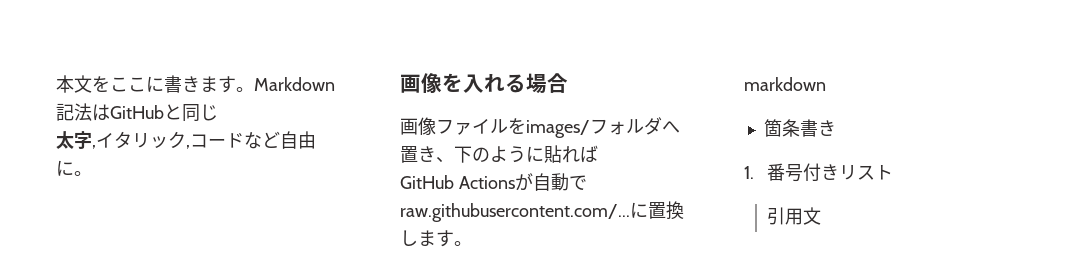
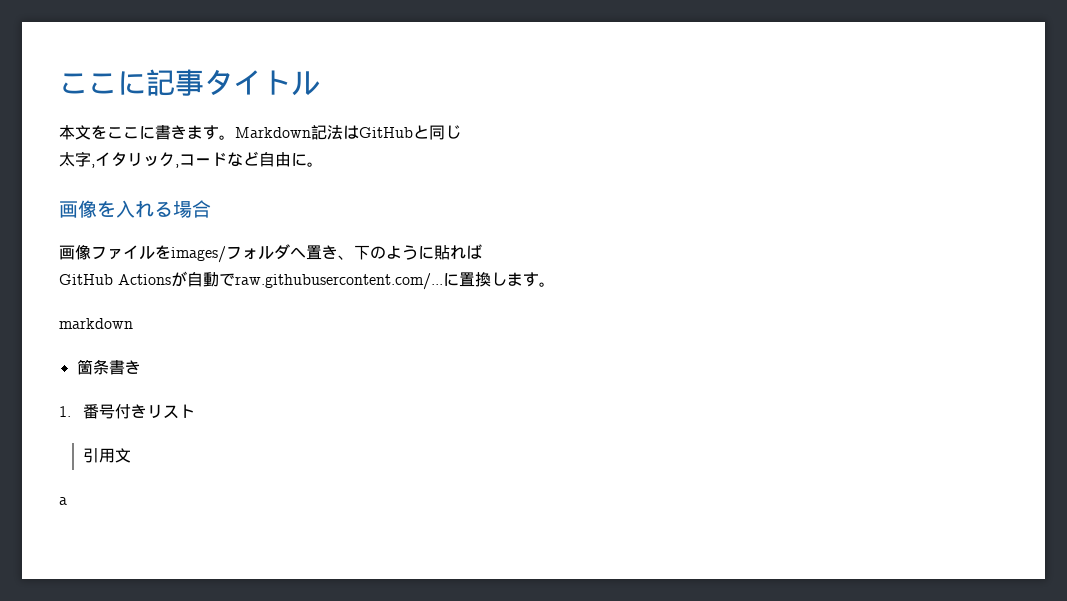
+ ここに記事タイトル
+ a

